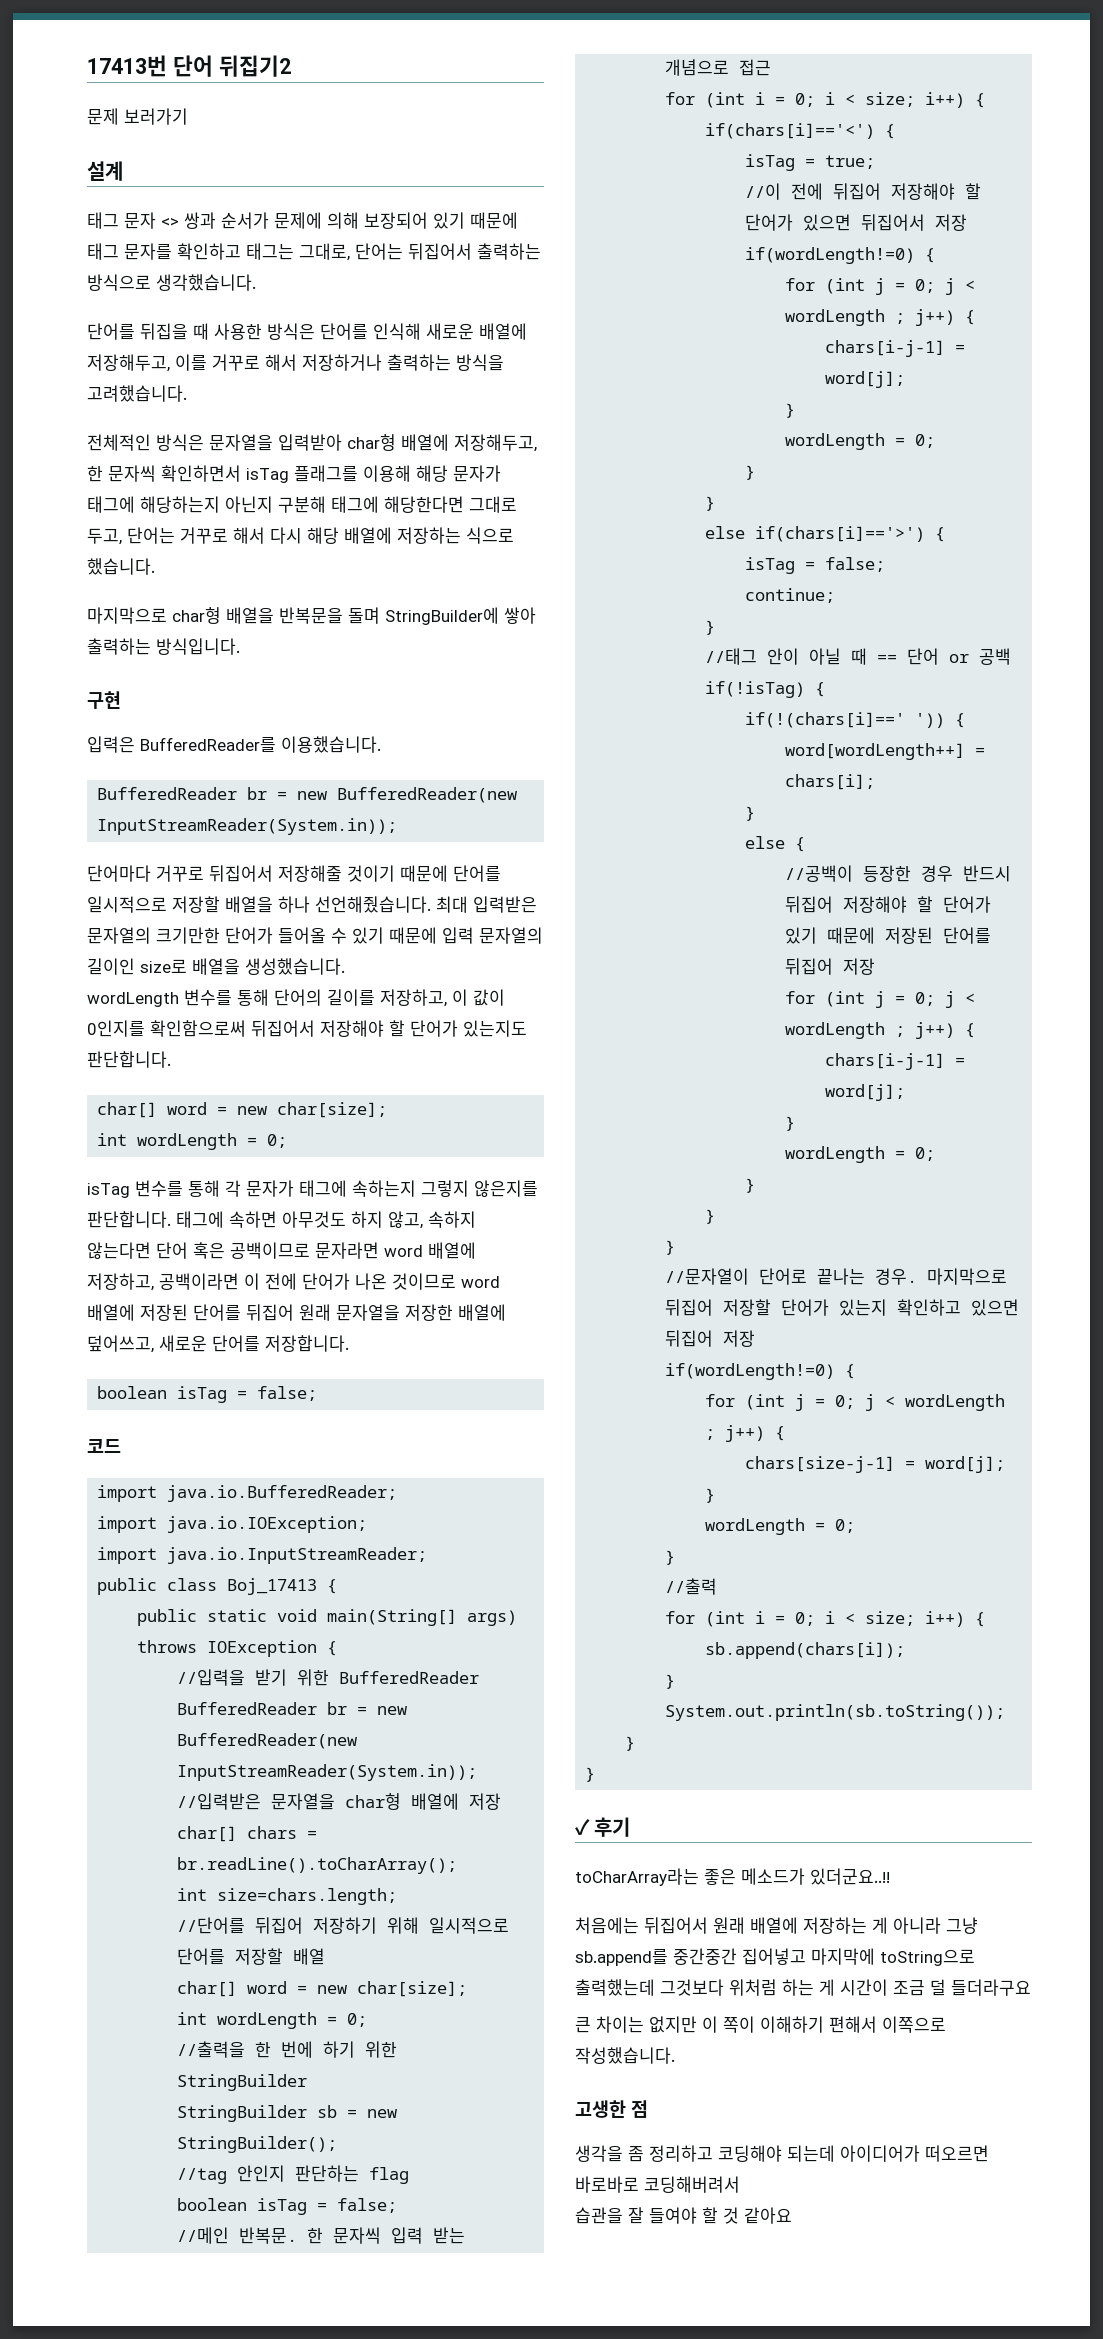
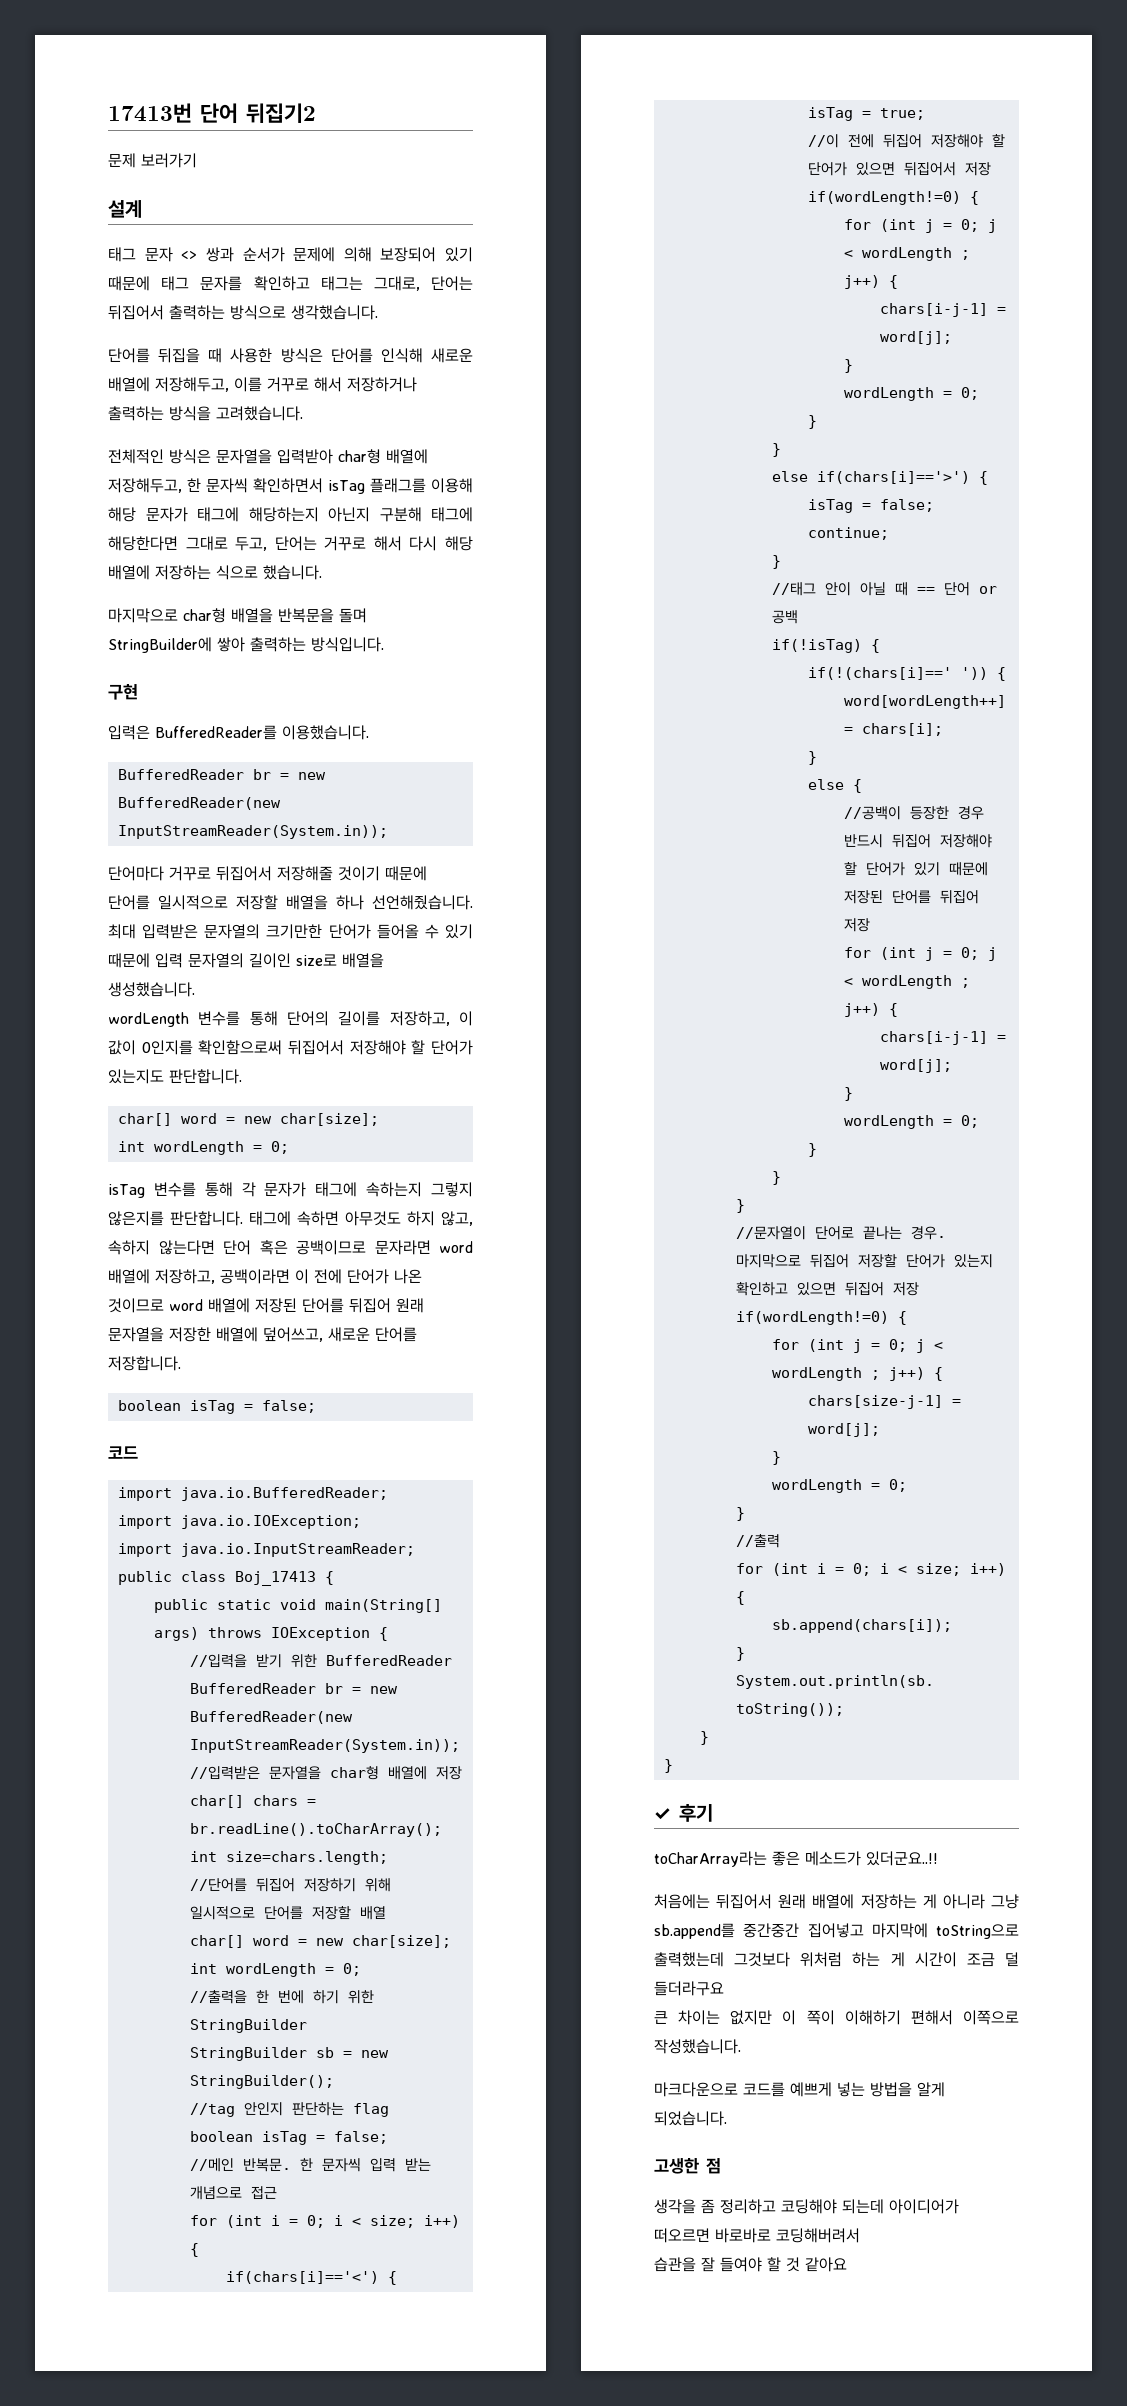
+ 마크다운으로 코드를 예쁘게 넣는 방법을 알게 되었습니다.

